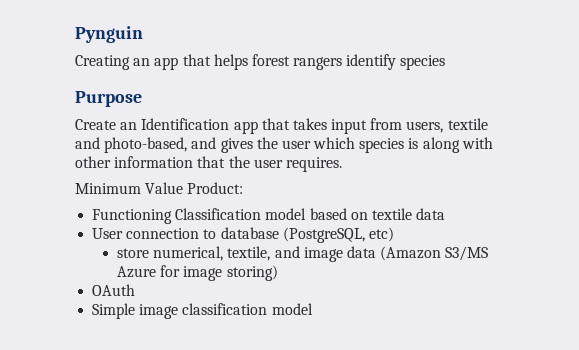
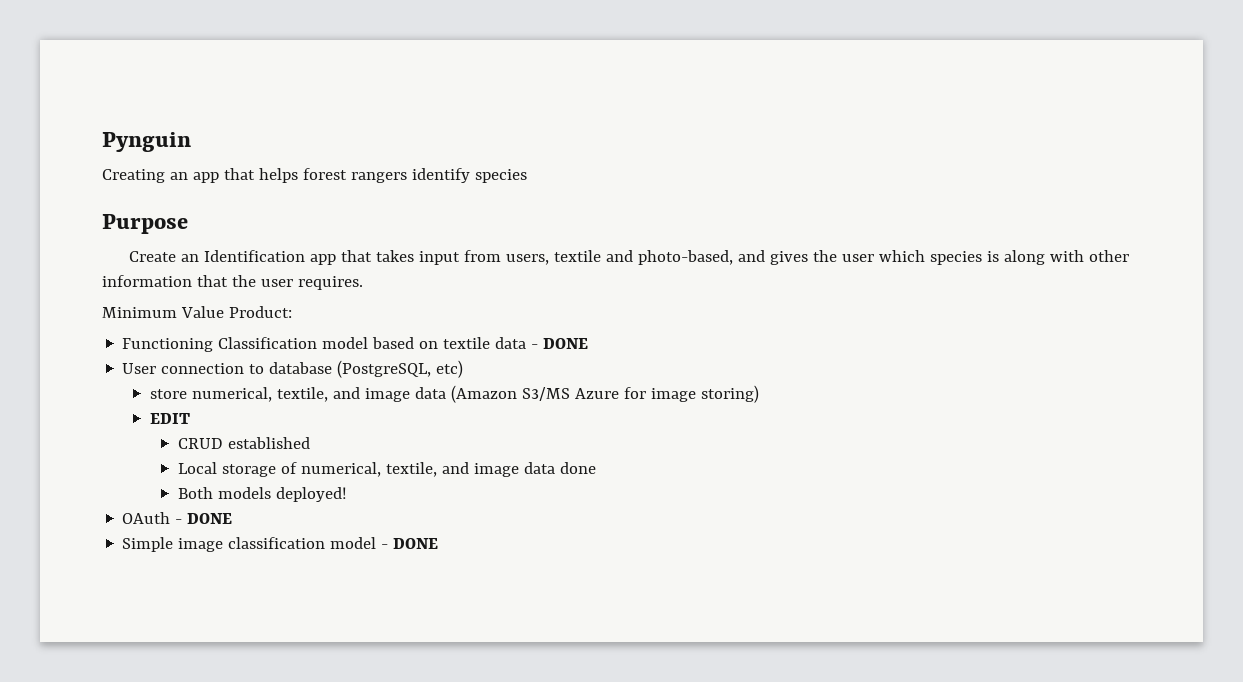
- Functioning Classification model based on textile data
+ Functioning Classification model based on textile data - DONE
+ EDIT
+ CRUD established
+ Local storage of numerical, textile, and image data done
+ Both models deployed!
- OAuth
+ OAuth - DONE
- Simple image classification model
+ Simple image classification model - DONE

